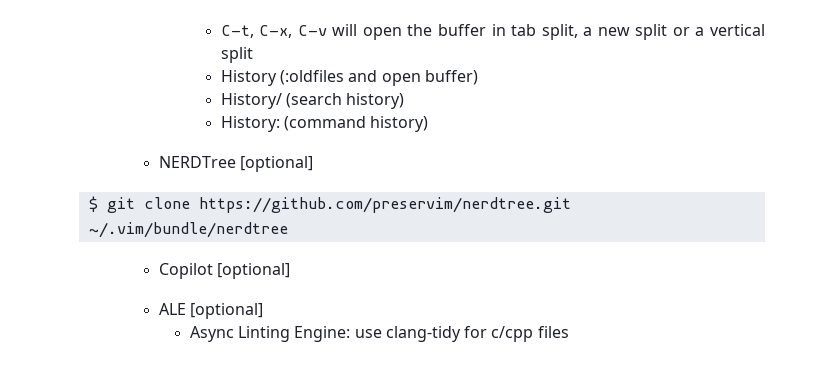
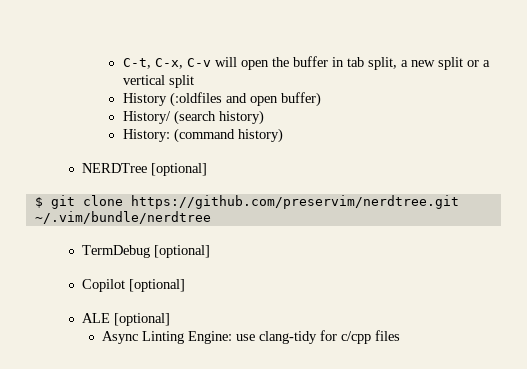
+ TermDebug [optional]

